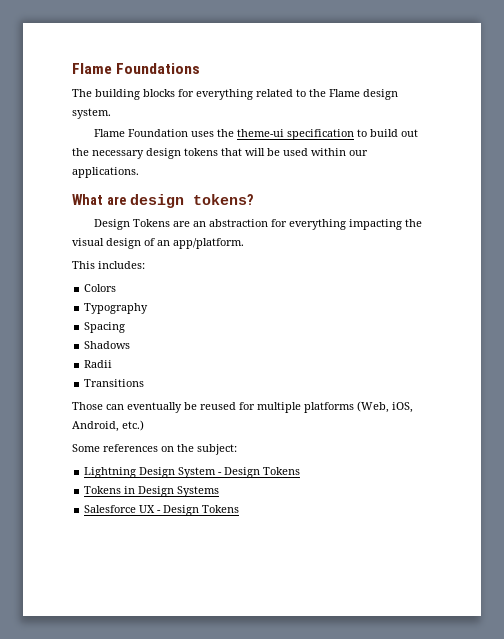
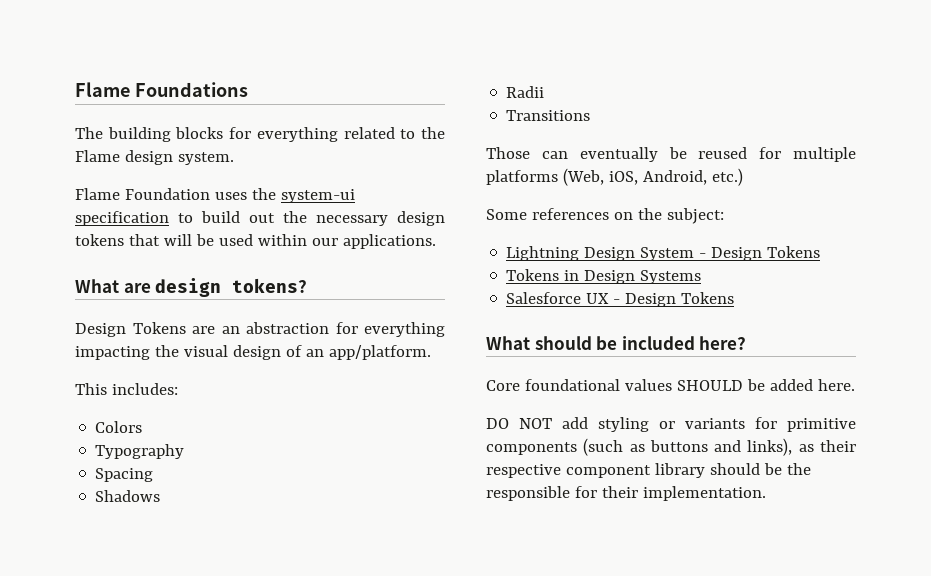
- Flame Foundation uses the theme-ui specification to build out the necessary design tokens that will be used within our applications.
+ Flame Foundation uses the system-ui specification to build out the necessary design tokens that will be used within our applications.
+ What should be included here?
+ Core foundational values SHOULD be added here.
+ DO NOT add styling or variants for primitive components (such as buttons and links), as their respective component library should be the responsible for their implementation.

